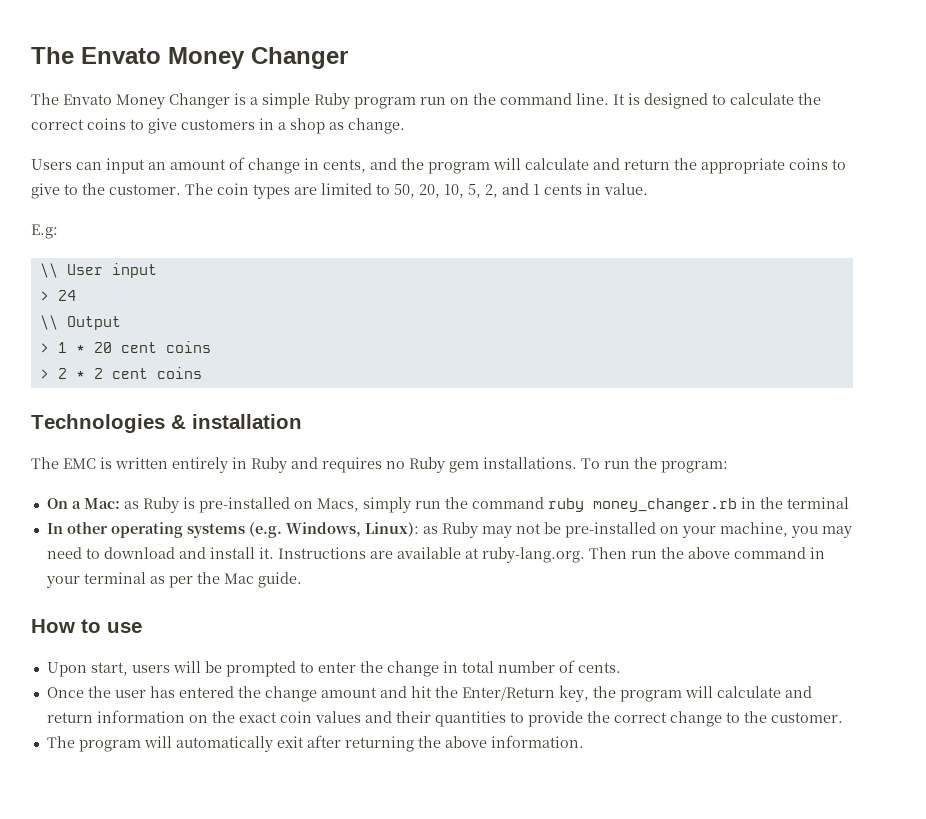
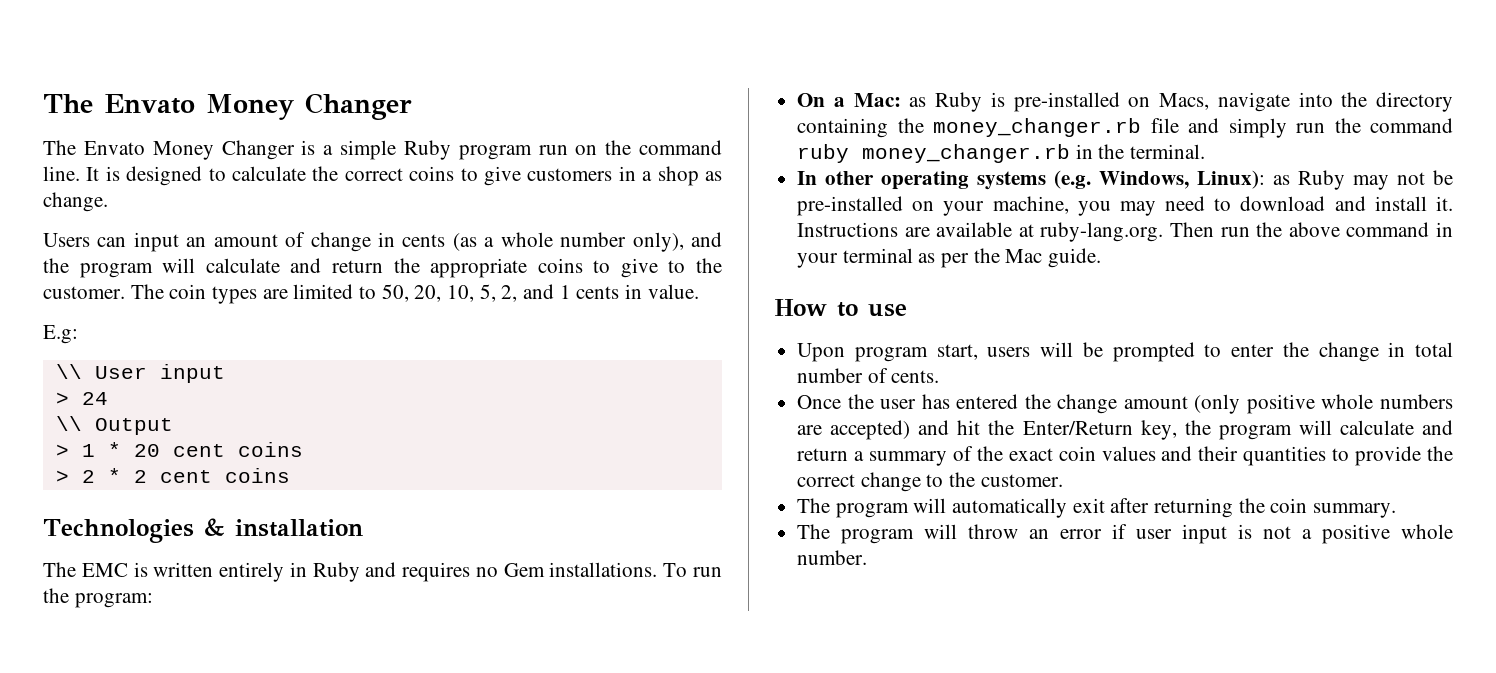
- Users can input an amount of change in cents, and the program will calculate and return the appropriate coins to give to the customer.
+ Users can input an amount of change in cents (as a whole number only), and the program will calculate and return the appropriate coins to give to the customer.
- The EMC is written entirely in Ruby and requires no Ruby gem installations.
+ The EMC is written entirely in Ruby and requires no Gem installations.
- On a Mac: as Ruby is pre-installed on Macs, simply run the command ruby money_changer.rb in the terminal
+ On a Mac: as Ruby is pre-installed on Macs, navigate into the directory containing the money_changer.rb file and simply run the command ruby money_changer.rb in the terminal.
- Upon start, users will be prompted to enter the change in total number of cents.
+ Upon program start, users will be prompted to enter the change in total number of cents.
- Once the user has entered the change amount and hit the Enter/Return key, the program will calculate and return information on the exact coin values and their quantities to provide the correct change to the customer.
+ Once the user has entered the change amount (only positive whole numbers are accepted) and hit the Enter/Return key, the program will calculate and return a summary of the exact coin values and their quantities to provide the correct change to the customer.
- The program will automatically exit after returning the above information.
+ The program will automatically exit after returning the coin summary.
+ The program will throw an error if user input is not a positive whole number.

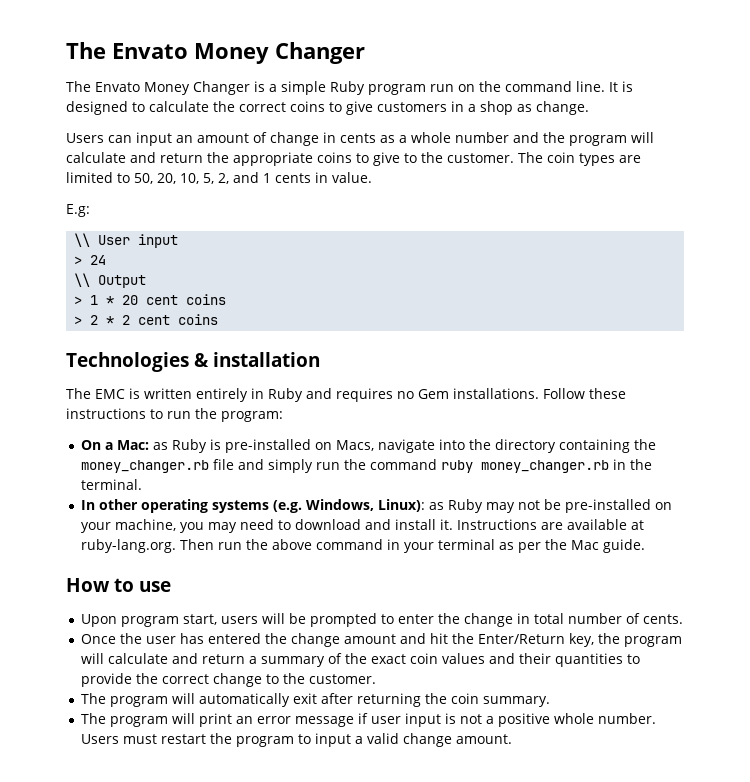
- Users can input an amount of change in cents (as a whole number only), and the program will calculate and return the appropriate coins to give to the customer.
+ Users can input an amount of change in cents as a whole number and the program will calculate and return the appropriate coins to give to the customer.
- To run the program:
+ Follow these instructions to run the program:
- Once the user has entered the change amount (only positive whole numbers are accepted) and hit the Enter/Return key, the program will calculate and return a summary of the exact coin values and their quantities to provide the correct change to the customer.
+ Once the user has entered the change amount and hit the Enter/Return key, the program will calculate and return a summary of the exact coin values and their quantities to provide the correct change to the customer.
- The program will throw an error if user input is not a positive whole number.
+ The program will print an error message if user input is not a positive whole number.
+ Users must restart the program to input a valid change amount.

